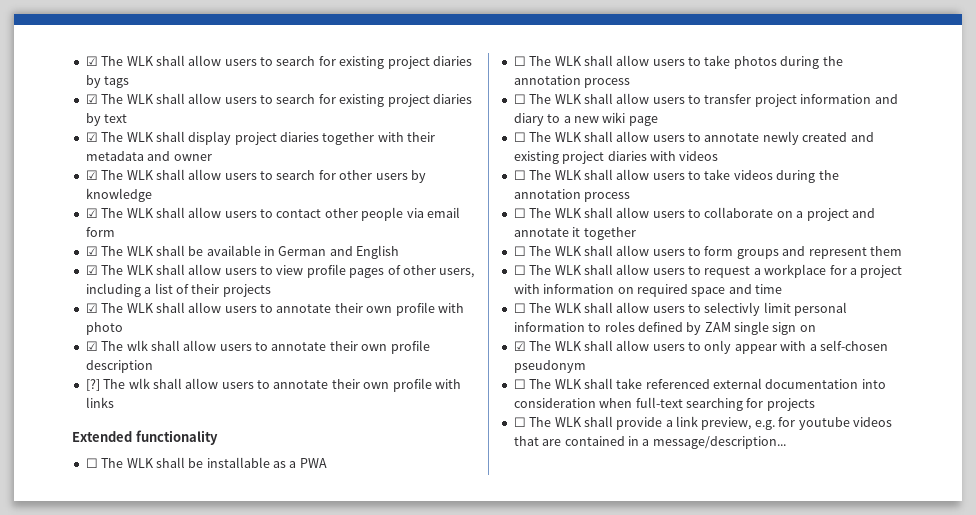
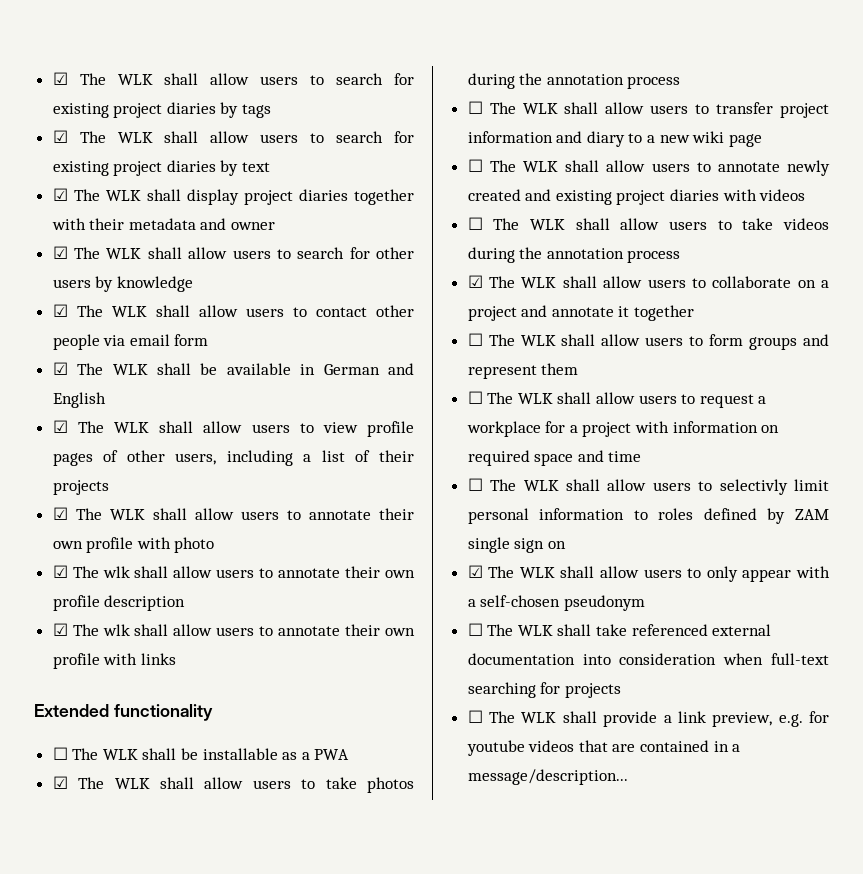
- [?] The wlk shall allow users to annotate their own profile with links
+ ☑ The wlk shall allow users to annotate their own profile with links
- ☐ The WLK shall allow users to take photos during the annotation process
+ ☑ The WLK shall allow users to take photos during the annotation process
- ☐ The WLK shall allow users to collaborate on a project and annotate it together
+ ☑ The WLK shall allow users to collaborate on a project and annotate it together

